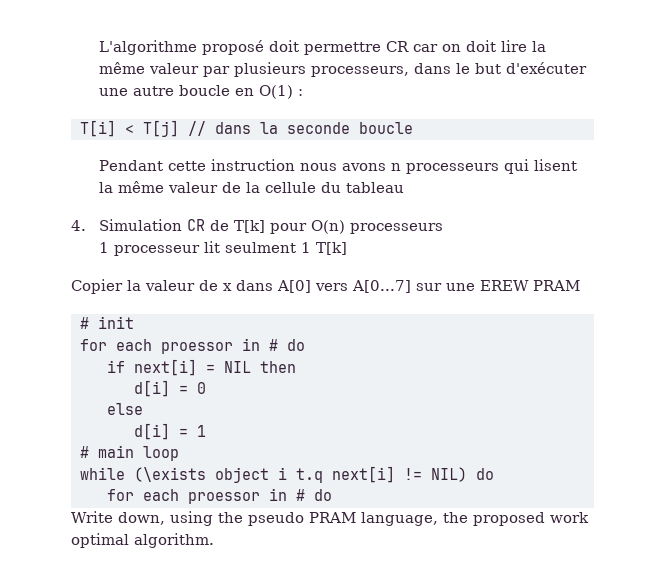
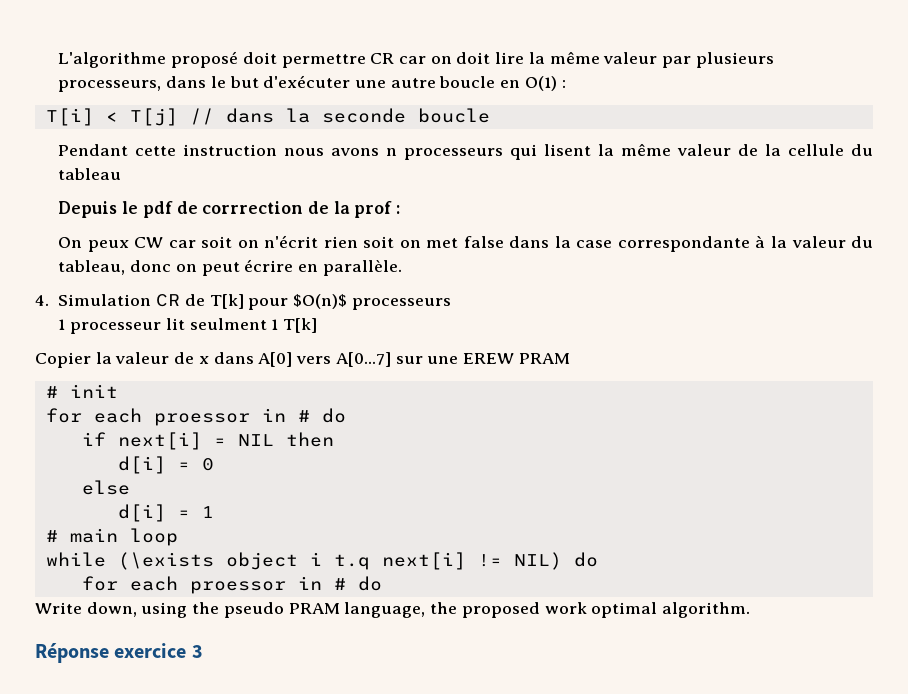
+ Depuis le pdf de corrrection de la prof :
+ On peux CW car soit on n'écrit rien soit on met false dans la case correspondante à la valeur du tableau, donc on peut écrire en parallèle.
- 4. Simulation CR de T[k] pour O(n) processeurs
+ 4. Simulation CR de T[k] pour $O(n)$ processeurs
+ Réponse exercice 3

